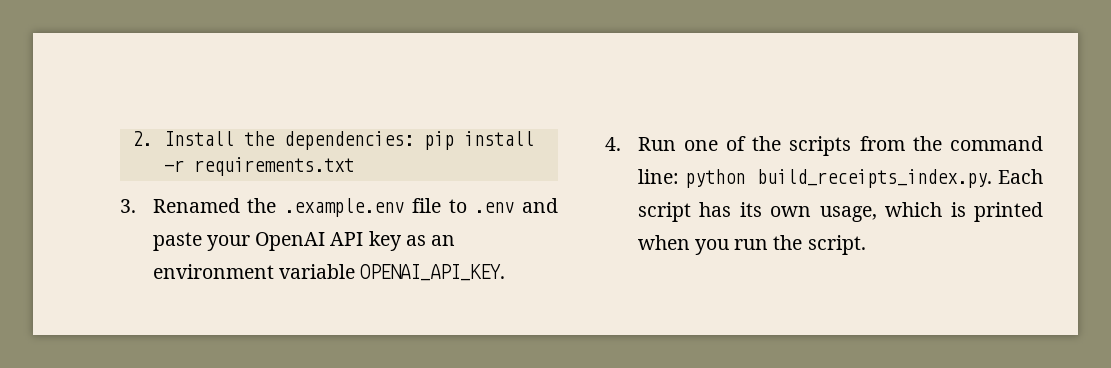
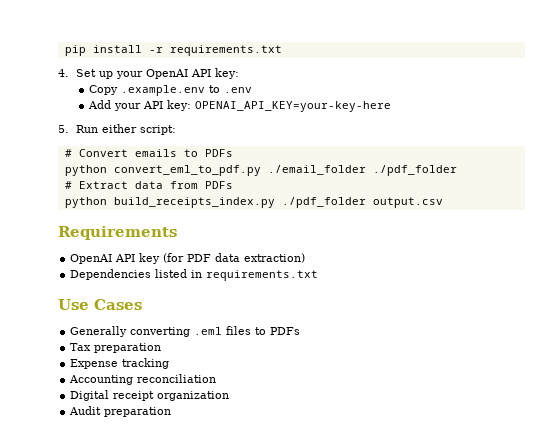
- 2. Install the dependencies: pip install -r requirements.txt
+ pip install -r requirements.txt
- 3. Renamed the .example.env file to .env and paste your OpenAI API key as an environment variable OPENAI_API_KEY.
- 4. Run one of the scripts from the command line: python build_receipts_index.py. Each script has its own usage, which is printed when you run the script.
+ 4. Set up your OpenAI API key:
+ Copy .example.env to .env
+ Add your API key: OPENAI_API_KEY=your-key-here
+ 5. Run either script:
+ # Convert emails to PDFs
+ python convert_eml_to_pdf.py ./email_folder ./pdf_folder
+ # Extract data from PDFs
+ python build_receipts_index.py ./pdf_folder output.csv
+ Requirements
+ OpenAI API key (for PDF data extraction)
+ Dependencies listed in requirements.txt
+ Use Cases
+ Generally converting .eml files to PDFs
+ Tax preparation
+ Expense tracking
+ Accounting reconciliation
+ Digital receipt organization
+ Audit preparation

